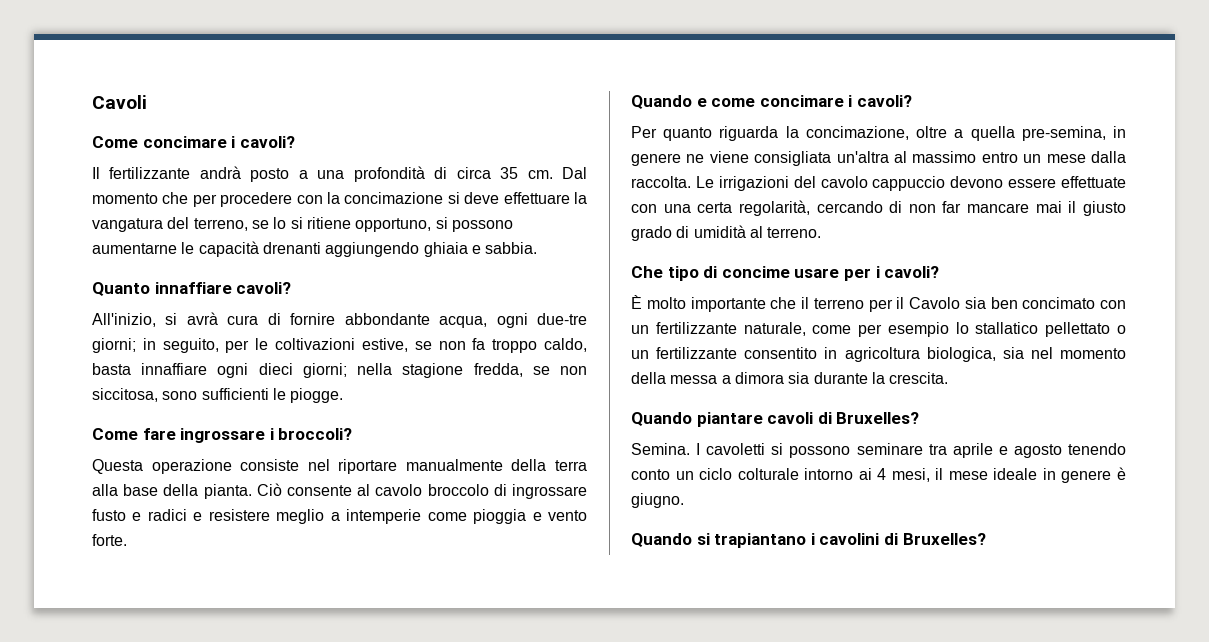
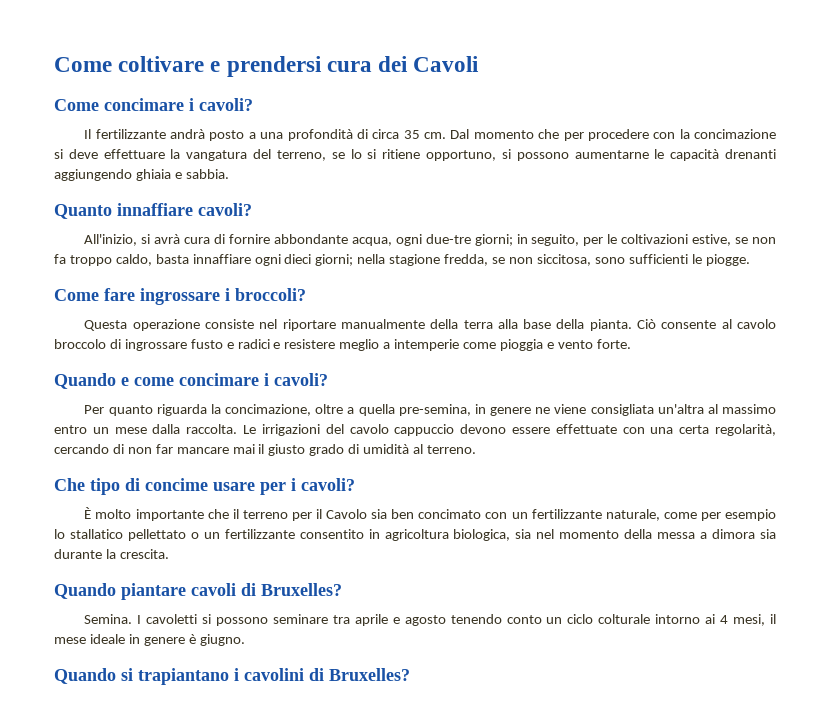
- Cavoli
+ Come coltivare e prendersi cura dei Cavoli

